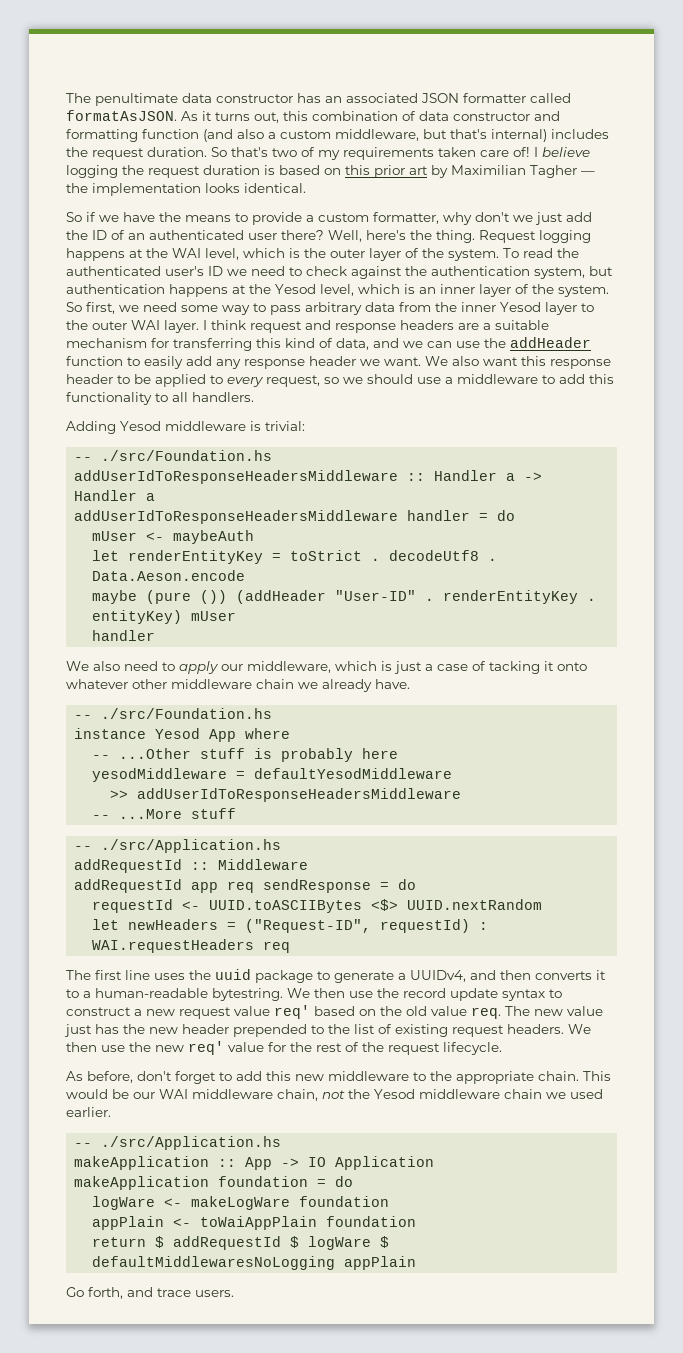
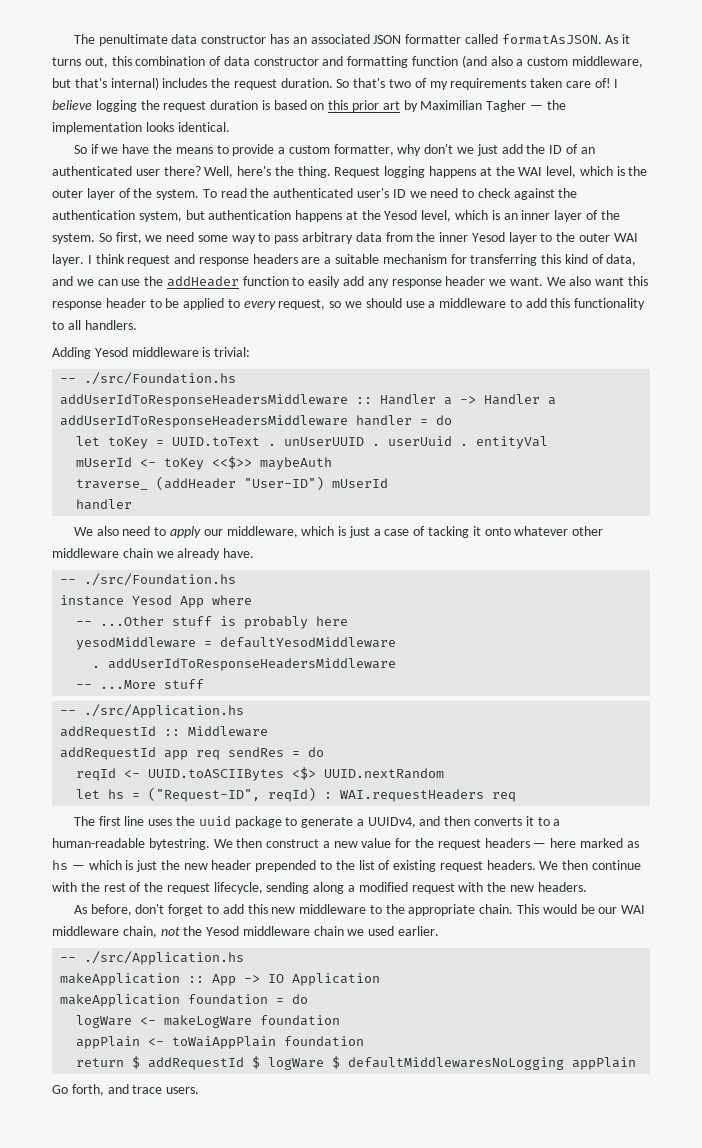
- mUser <- maybeAuth
- let renderEntityKey = toStrict . decodeUtf8 . Data.Aeson.encode
- maybe (pure ()) (addHeader "User-ID" . renderEntityKey . entityKey) mUser
+ let toKey = UUID.toText . unUserUUID . userUuid . entityVal
+ mUserId <- toKey <<$>> maybeAuth
+ traverse_ (addHeader "User-ID") mUserId
- >> addUserIdToResponseHeadersMiddleware
+ . addUserIdToResponseHeadersMiddleware
- addRequestId app req sendResponse = do
- requestId <- UUID.toASCIIBytes <$> UUID.nextRandom
+ addRequestId app req sendRes = do
+ reqId <- UUID.toASCIIBytes <$> UUID.nextRandom
- let newHeaders = ("Request-ID", requestId) : WAI.requestHeaders req
+ let hs = ("Request-ID", reqId) : WAI.requestHeaders req
- We then use the record update syntax to construct a new request value req' based on the old value req. The new value just has the new header prepended to the list of existing request headers.
+ We then construct a new value for the request headers — here marked as hs — which is just the new header prepended to the list of existing request headers.
- We then use the new req' value for the rest of the request lifecycle.
+ We then continue with the rest of the request lifecycle, sending along a modified request with the new headers.

